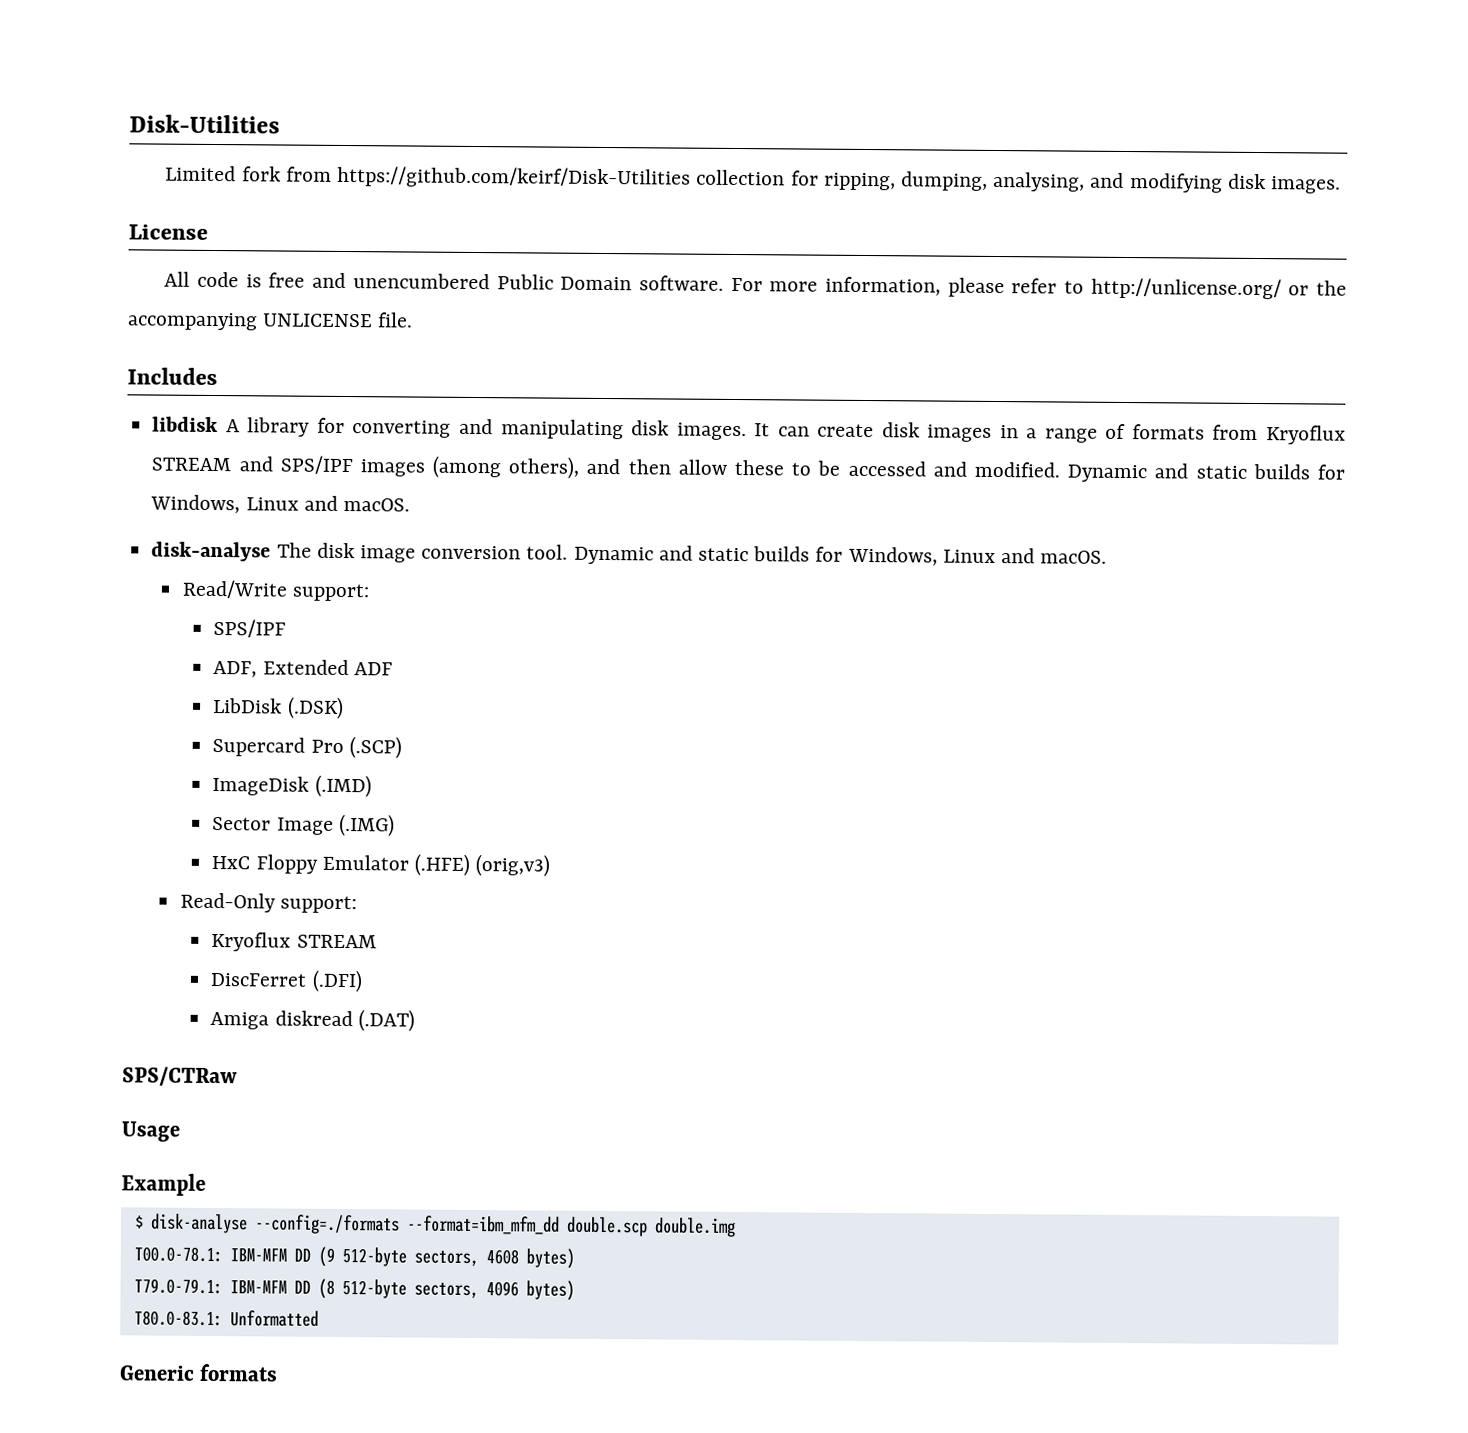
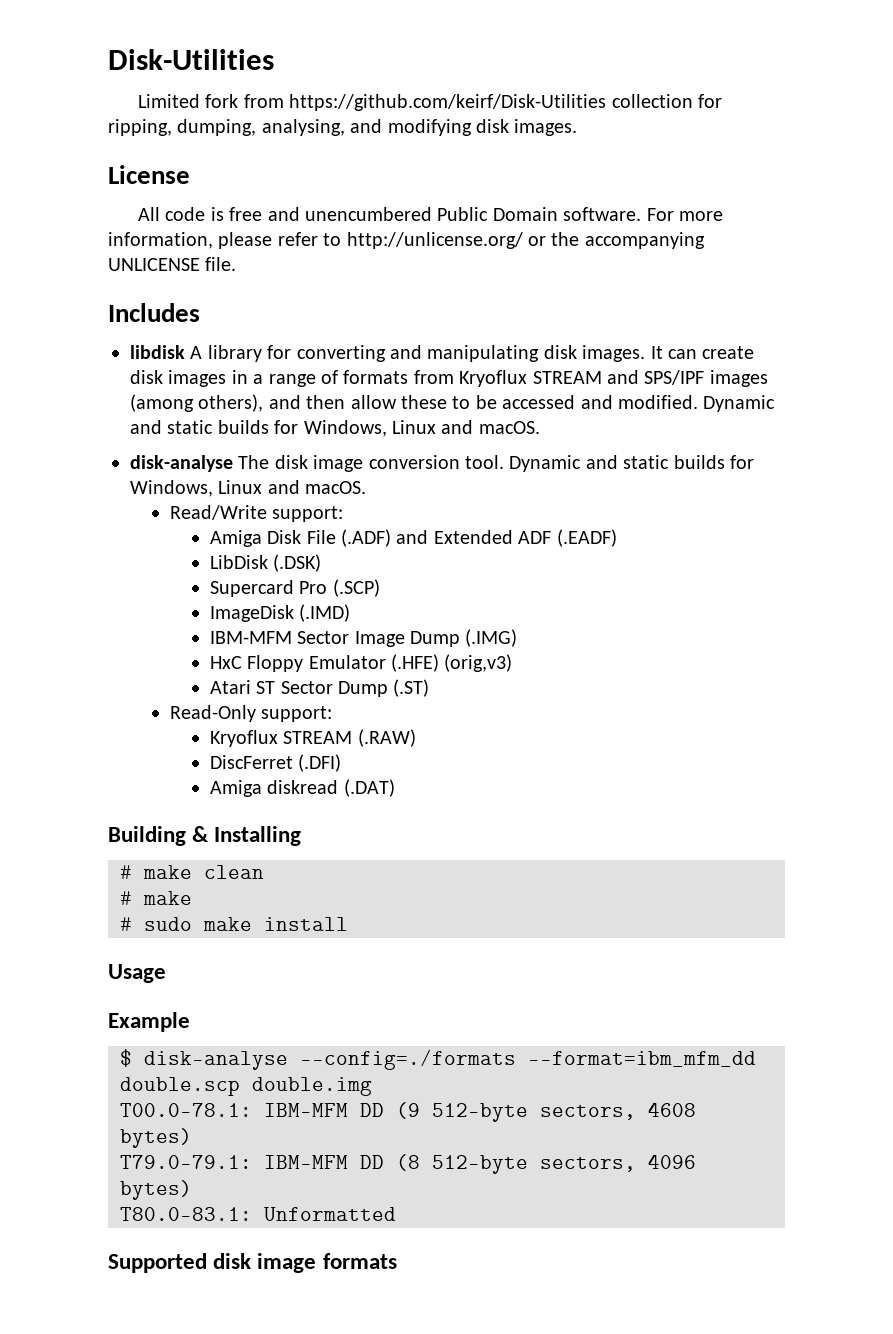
  Read/Write support:
- SPS/IPF
- ADF, Extended ADF
+ Amiga Disk File (.ADF) and Extended ADF (.EADF)
- Sector Image (.IMG)
+ IBM-MFM Sector Image Dump (.IMG)
+ Atari ST Sector Dump (.ST)
  Read-Only support:
- Kryoflux STREAM
+ Kryoflux STREAM (.RAW)
- SPS/CTRaw
+ Building & Installing
+ # make clean
+ # make
+ # sudo make install
- Generic formats
+ Supported disk image formats

